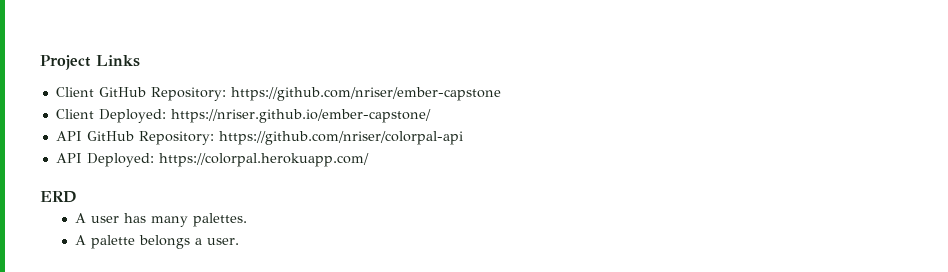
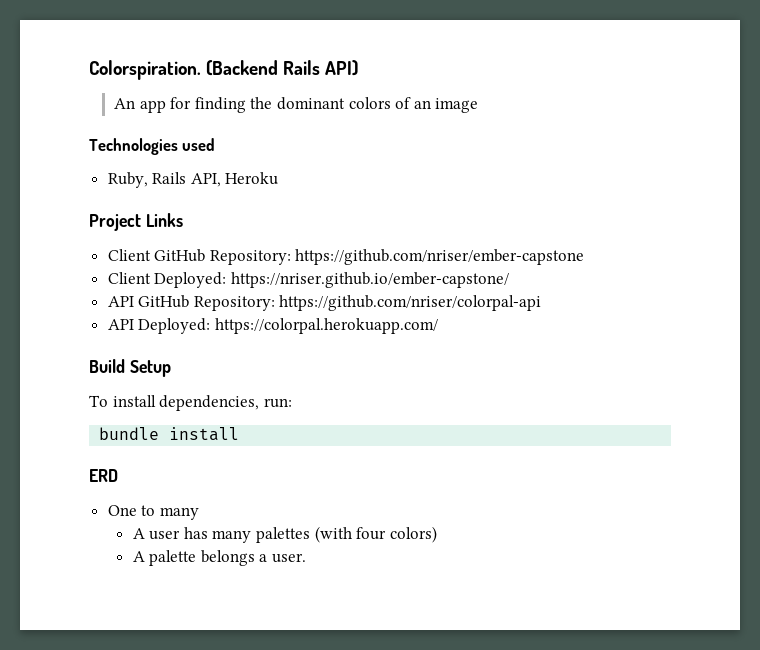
+ Colorspiration. (Backend Rails API)
+ An app for finding the dominant colors of an image
+ Technologies used
+ Ruby, Rails API, Heroku
+ Build Setup
+ To install dependencies, run:
+ bundle install
  ERD
+ One to many
- A user has many palettes.
+ A user has many palettes (with four colors)

